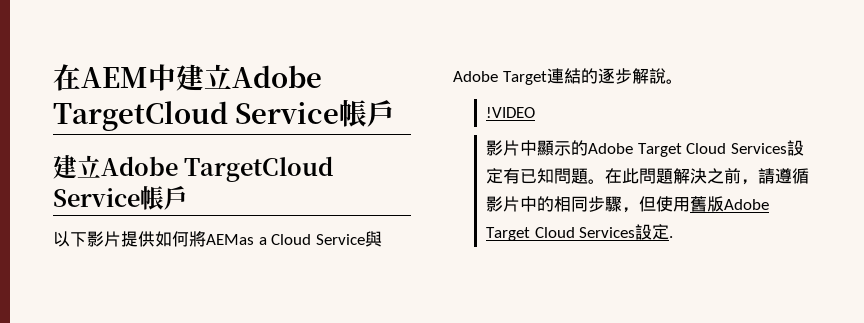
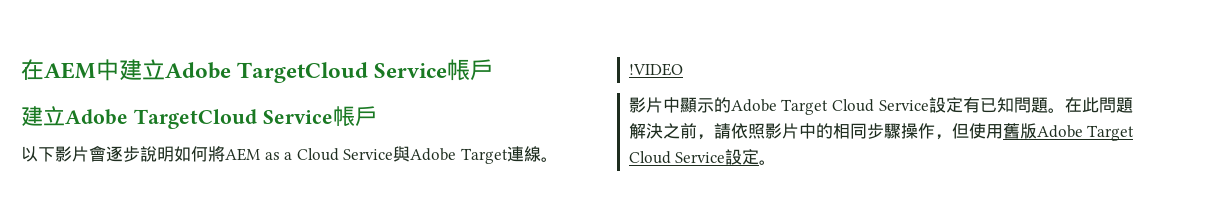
- 以下影片提供如何將AEMas a Cloud Service與Adobe Target連結的逐步解說。
+ 以下影片會逐步說明如何將AEM as a Cloud Service與Adobe Target連線。
- 影片中顯示的Adobe Target Cloud Services設定有已知問題。
+ 影片中顯示的Adobe Target Cloud Service設定有已知問題。
- 在此問題解決之前，請遵循影片中的相同步驟，但使用舊版Adobe Target Cloud Services設定.
+ 在此問題解決之前，請依照影片中的相同步驟操作，但使用舊版Adobe Target Cloud Service設定。

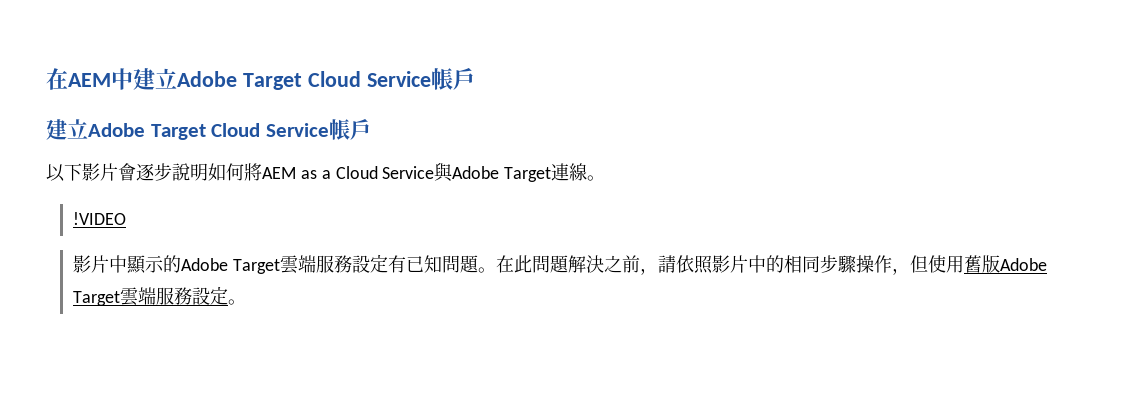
- 在AEM中建立Adobe TargetCloud Service帳戶
- 建立Adobe TargetCloud Service帳戶
+ 在AEM中建立Adobe Target Cloud Service帳戶
+ 建立Adobe Target Cloud Service帳戶
- 影片中顯示的Adobe Target Cloud Service設定有已知問題。
+ 影片中顯示的Adobe Target雲端服務設定有已知問題。
- 在此問題解決之前，請依照影片中的相同步驟操作，但使用舊版Adobe Target Cloud Service設定。
+ 在此問題解決之前，請依照影片中的相同步驟操作，但使用舊版Adobe Target雲端服務設定。

